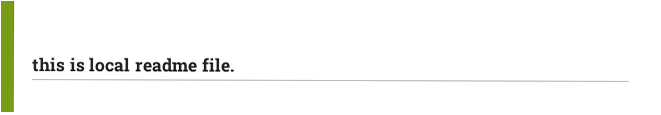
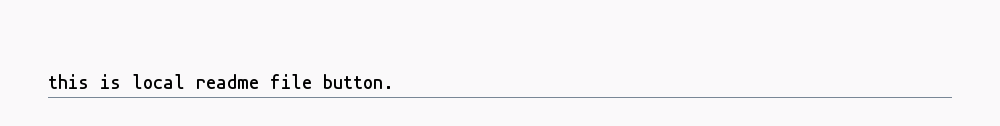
- this is local readme file.
+ this is local readme file button.

